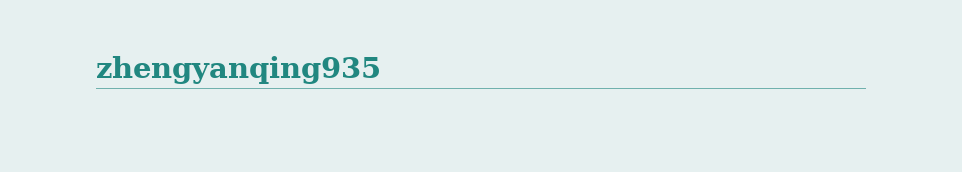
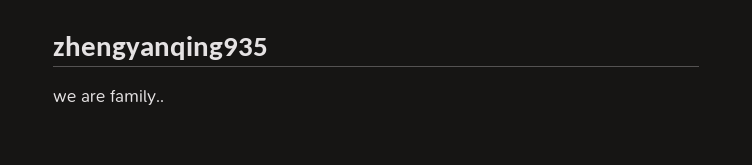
+ we are family..

